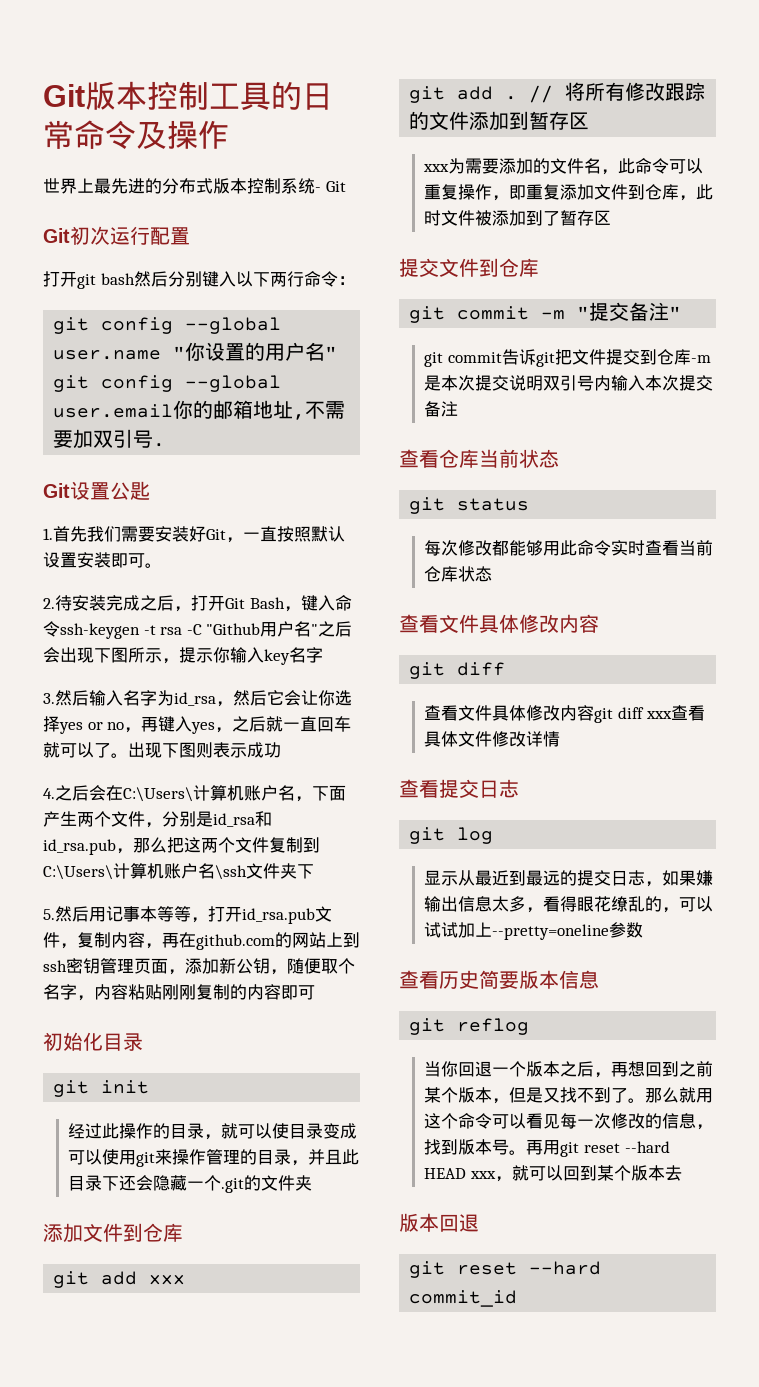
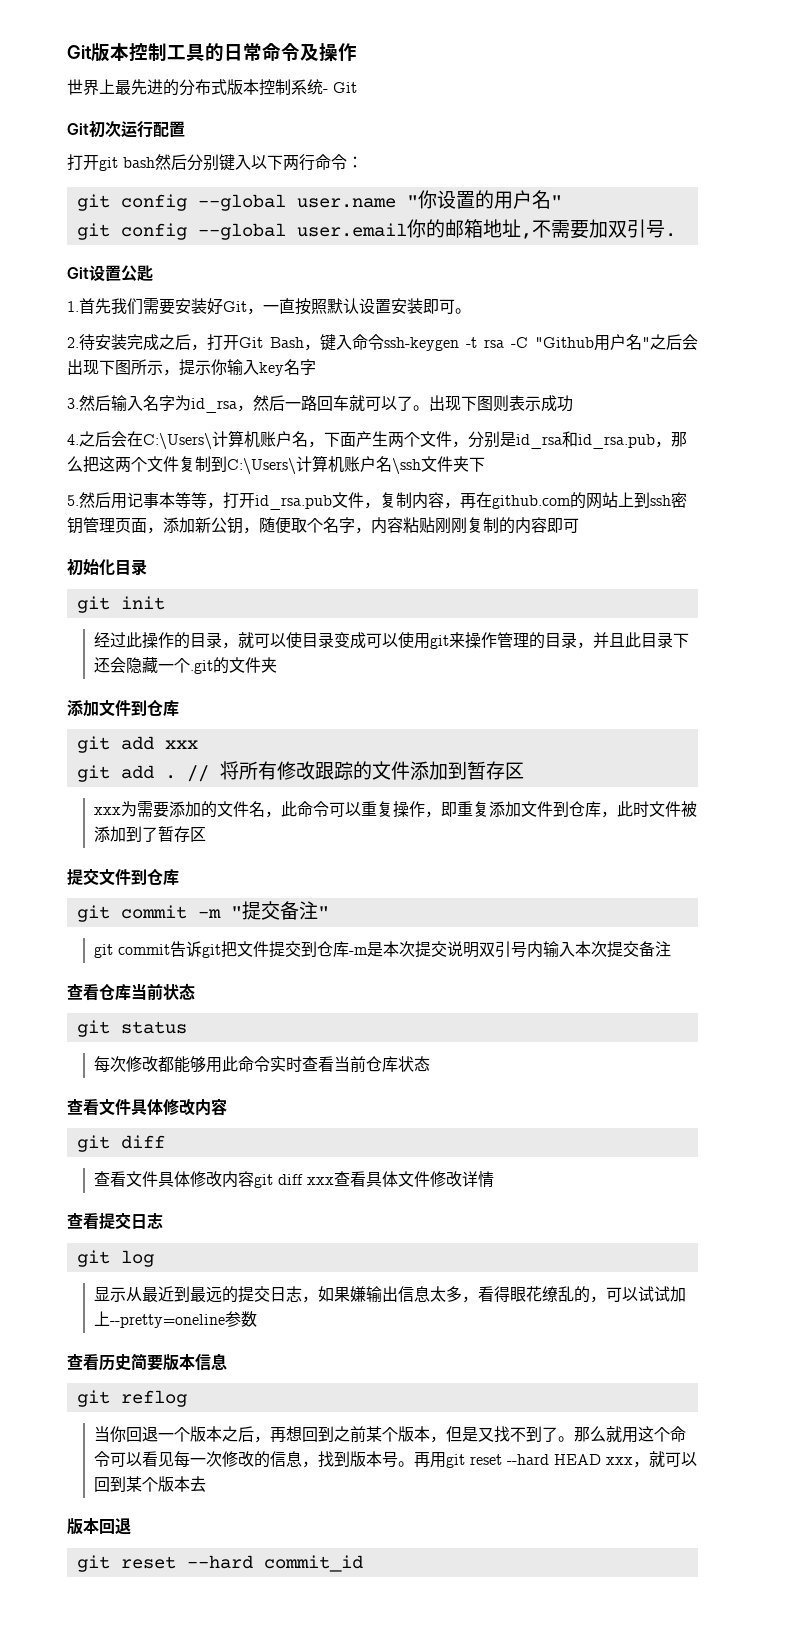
- 3.然后输入名字为id_rsa，然后它会让你选择yes or no，再键入yes，之后就一直回车就可以了。
+ 3.然后输入名字为id_rsa，然后一路回车就可以了。

